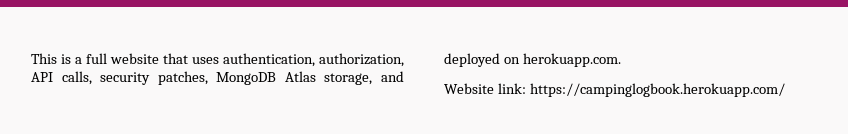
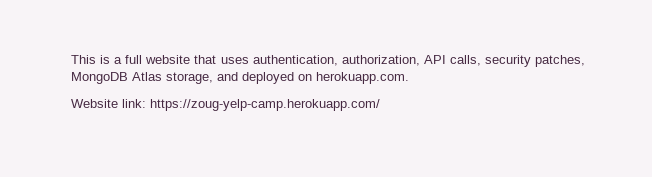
- Website link: https://campinglogbook.herokuapp.com/
+ Website link: https://zoug-yelp-camp.herokuapp.com/

